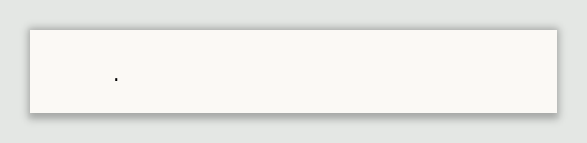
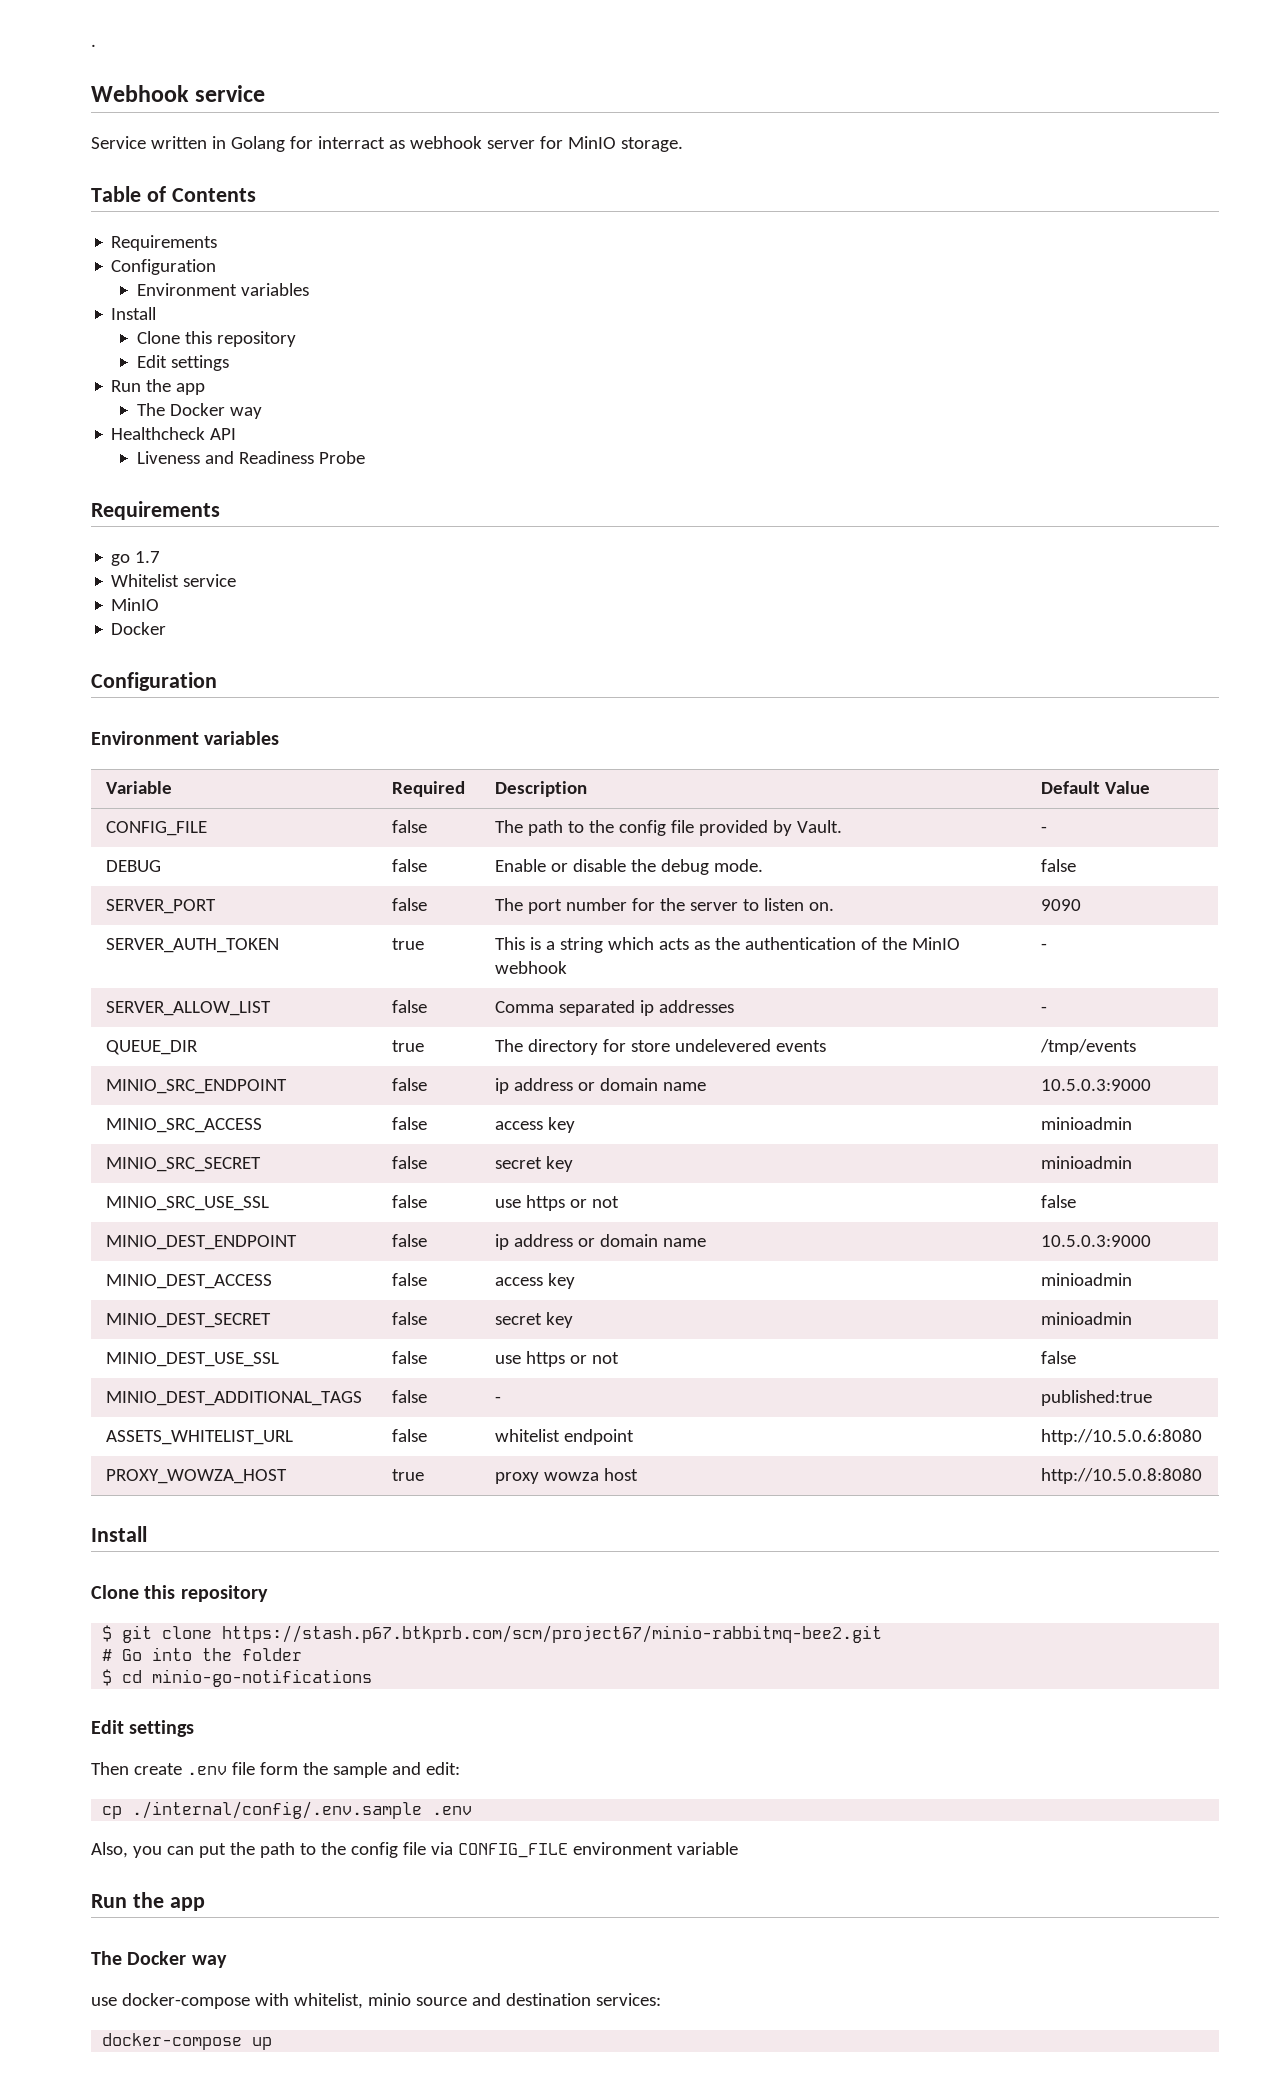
+ Webhook service
+ Service written in Golang for interract as webhook server for MinIO storage.
+ Table of Contents
+ Requirements
+ Configuration
+ Environment variables
+ Install
+ Clone this repository
+ Edit settings
+ Run the app
+ The Docker way
+ Healthcheck API
+ Liveness and Readiness Probe
+ Requirements
+ go 1.7
+ Whitelist service
+ MinIO
+ Docker
+ Configuration
+ Environment variables
+ Variable | Required | Description | Default Value
+ CONFIG_FILE | false | The path to the config file provided by Vault. | -
+ DEBUG | false | Enable or disable the debug mode. | false
+ SERVER_PORT | false | The port number for the server to listen on. | 9090
+ SERVER_AUTH_TOKEN | true | This is a string which acts as the authentication of the MinIO webhook | -
+ SERVER_ALLOW_LIST | false | Comma separated ip addresses | -
+ QUEUE_DIR | true | The directory for store undelevered events | /tmp/events
+ MINIO_SRC_ENDPOINT | false | ip address or domain name | 10.5.0.3:9000
+ MINIO_SRC_ACCESS | false | access key | minioadmin
+ MINIO_SRC_SECRET | false | secret key | minioadmin
+ MINIO_SRC_USE_SSL | false | use https or not | false
+ MINIO_DEST_ENDPOINT | false | ip address or domain name | 10.5.0.3:9000
+ MINIO_DEST_ACCESS | false | access key | minioadmin
+ MINIO_DEST_SECRET | false | secret key | minioadmin
+ MINIO_DEST_USE_SSL | false | use https or not | false
+ MINIO_DEST_ADDITIONAL_TAGS | false | - | published:true
+ ASSETS_WHITELIST_URL | false | whitelist endpoint | http://10.5.0.6:8080
+ PROXY_WOWZA_HOST | true | proxy wowza host | http://10.5.0.8:8080
+ Install
+ Clone this repository
+ $ git clone https://stash.p67.btkprb.com/scm/project67/minio-rabbitmq-bee2.git
+ # Go into the folder
+ $ cd minio-go-notifications
+ Edit settings
+ Then create .env file form the sample and edit:
+ cp ./internal/config/.env.sample .env
+ Also, you can put the path to the config file via CONFIG_FILE environment variable
+ Run the app
+ The Docker way
+ use docker-compose with whitelist, minio source and destination services:
+ docker-compose up

